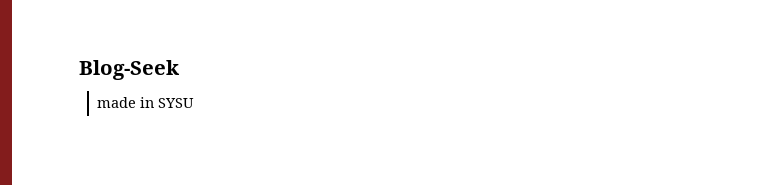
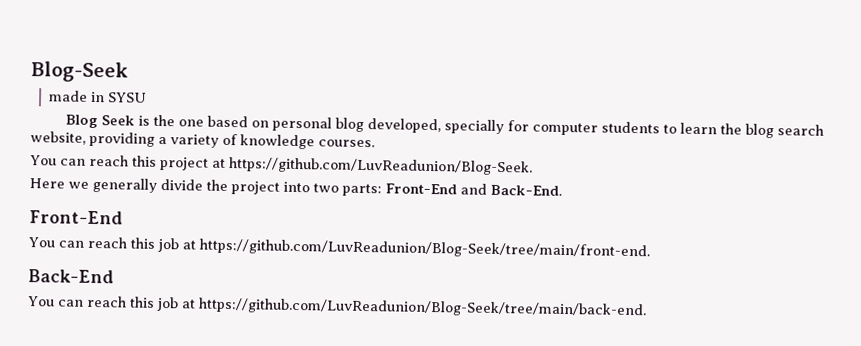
+ Blog Seek is the one based on personal blog developed, specially for computer students to learn the blog search website, providing a variety of knowledge courses.
+ You can reach this project at https://github.com/LuvReadunion/Blog-Seek.
+ Here we generally divide the project into two parts: Front-End and Back-End.
+ Front-End
+ You can reach this job at https://github.com/LuvReadunion/Blog-Seek/tree/main/front-end.
+ Back-End
+ You can reach this job at https://github.com/LuvReadunion/Blog-Seek/tree/main/back-end.

